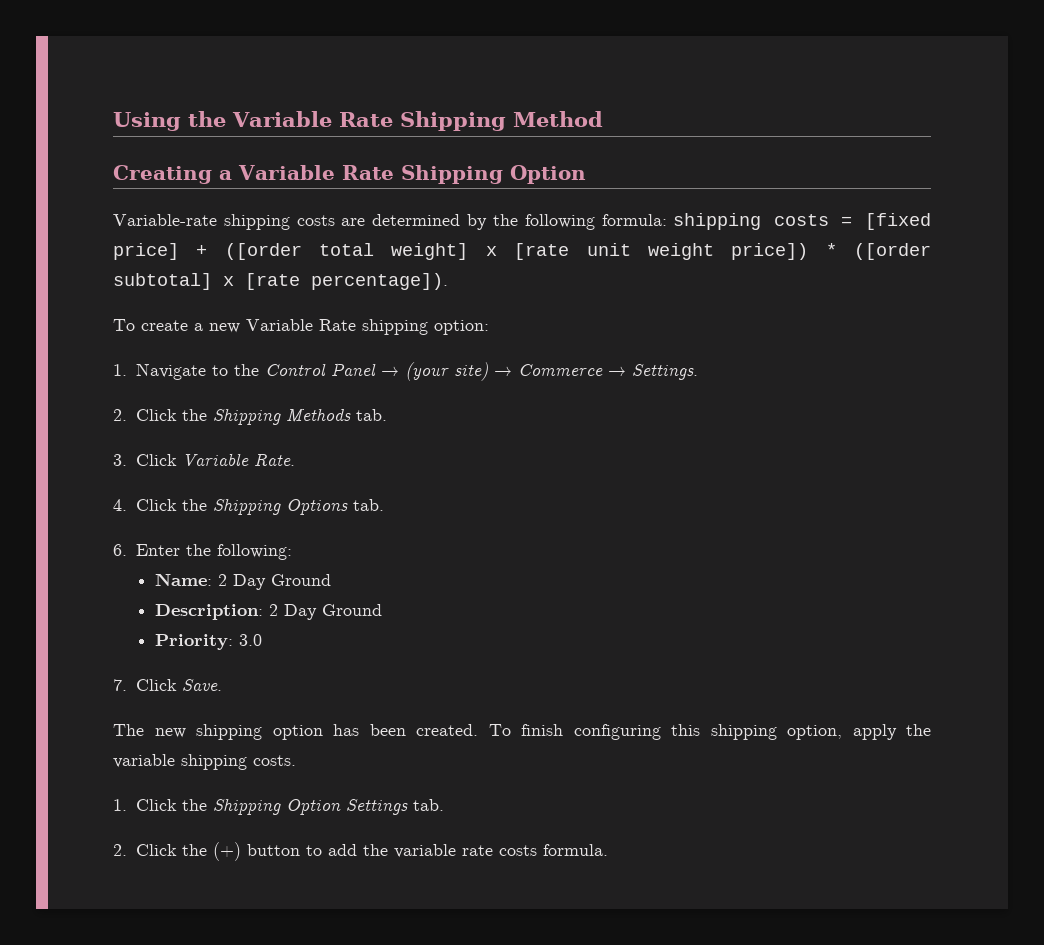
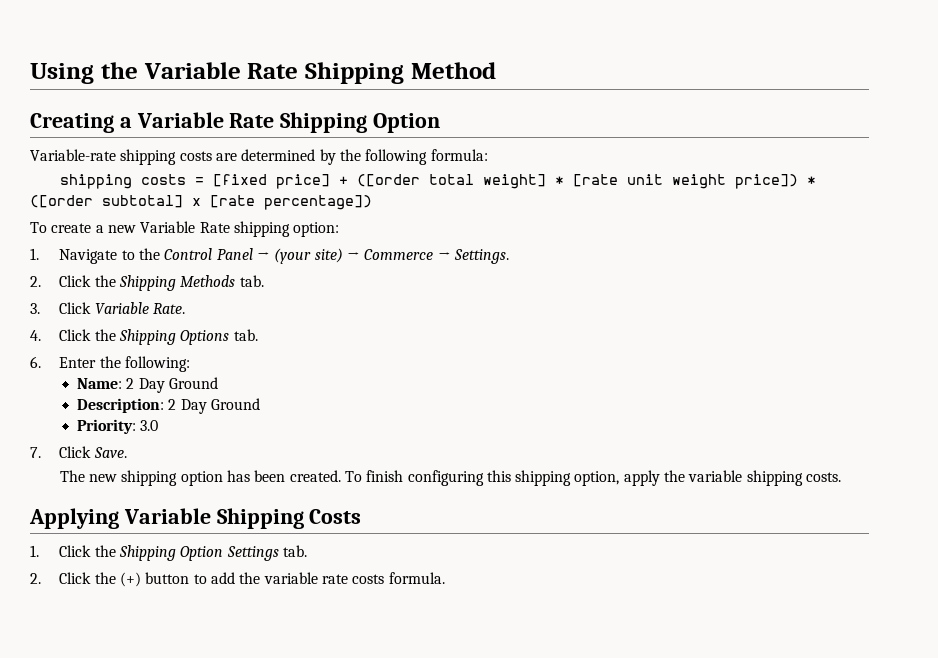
- Variable-rate shipping costs are determined by the following formula: shipping costs = [fixed price] + ([order total weight] x [rate unit weight price]) * ([order subtotal] x [rate percentage]).
+ Variable-rate shipping costs are determined by the following formula:
+ shipping costs = [fixed price] + ([order total weight] * [rate unit weight price]) * ([order subtotal] x [rate percentage])
+ Applying Variable Shipping Costs

